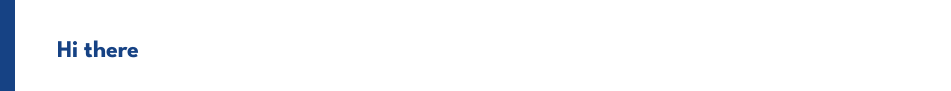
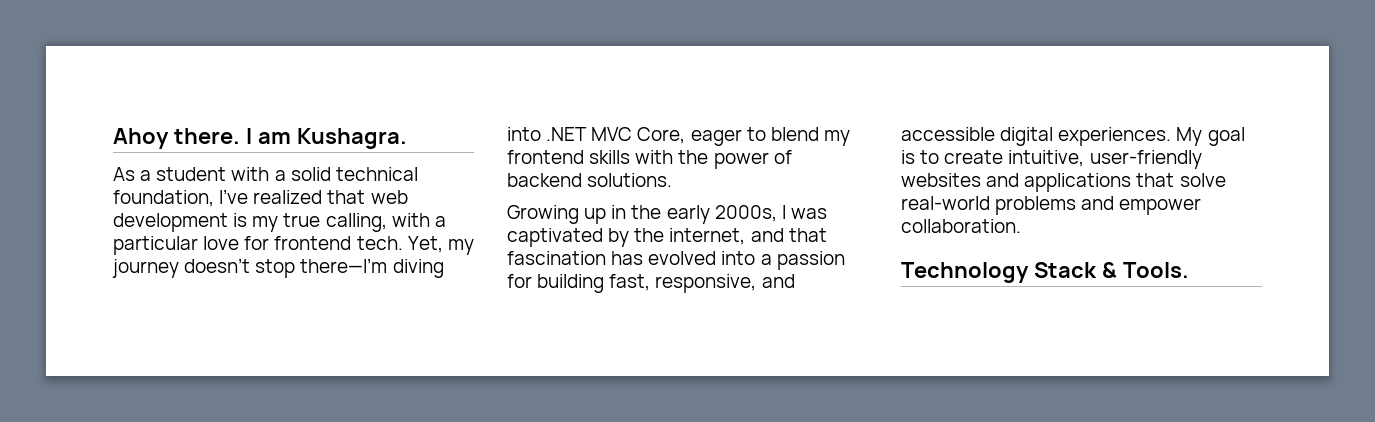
- Hi there
+ Ahoy there. I am Kushagra.
+ As a student with a solid technical foundation, I’ve realized that web development is my true calling, with a particular love for frontend tech. Yet, my journey doesn’t stop there—I’m diving into .NET MVC Core, eager to blend my frontend skills with the power of backend solutions.
+ Growing up in the early 2000s, I was captivated by the internet, and that fascination has evolved into a passion for building fast, responsive, and accessible digital experiences. My goal is to create intuitive, user-friendly websites and applications that solve real-world problems and empower collaboration.
+ Technology Stack & Tools.

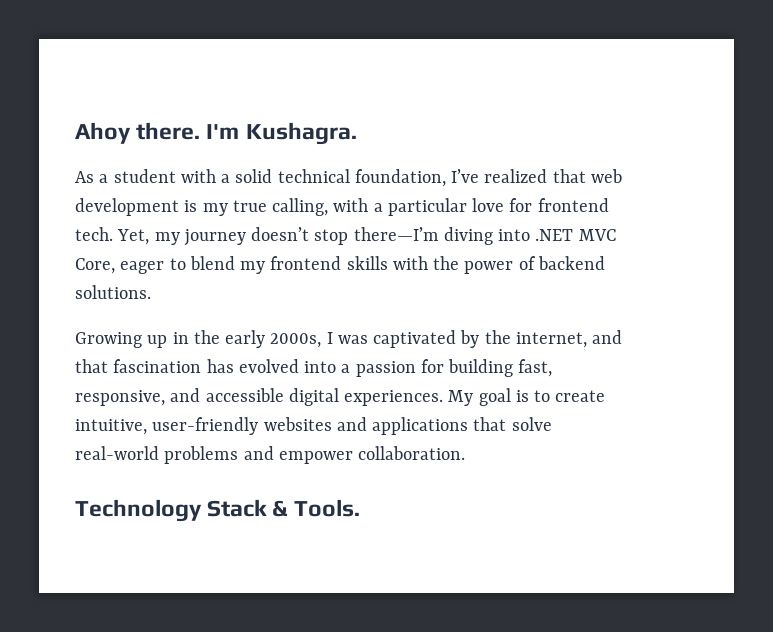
- I am Kushagra.
+ I'm Kushagra.

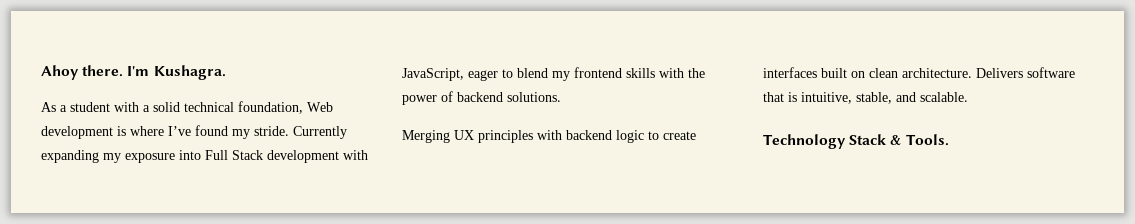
- As a student with a solid technical foundation, I’ve realized that web development is my true calling, with a particular love for frontend tech. Yet, my journey doesn’t stop there—I’m diving into .NET MVC Core, eager to blend my frontend skills with the power of backend solutions.
+ As a student with a solid technical foundation, Web development is where I’ve found my stride. Currently expanding my exposure into Full Stack development with JavaScript, eager to blend my frontend skills with the power of backend solutions.
- Growing up in the early 2000s, I was captivated by the internet, and that fascination has evolved into a passion for building fast, responsive, and accessible digital experiences. My goal is to create intuitive, user-friendly websites and applications that solve real-world problems and empower collaboration.
+ Merging UX principles with backend logic to create interfaces built on clean architecture. Delivers software that is intuitive, stable, and scalable.

